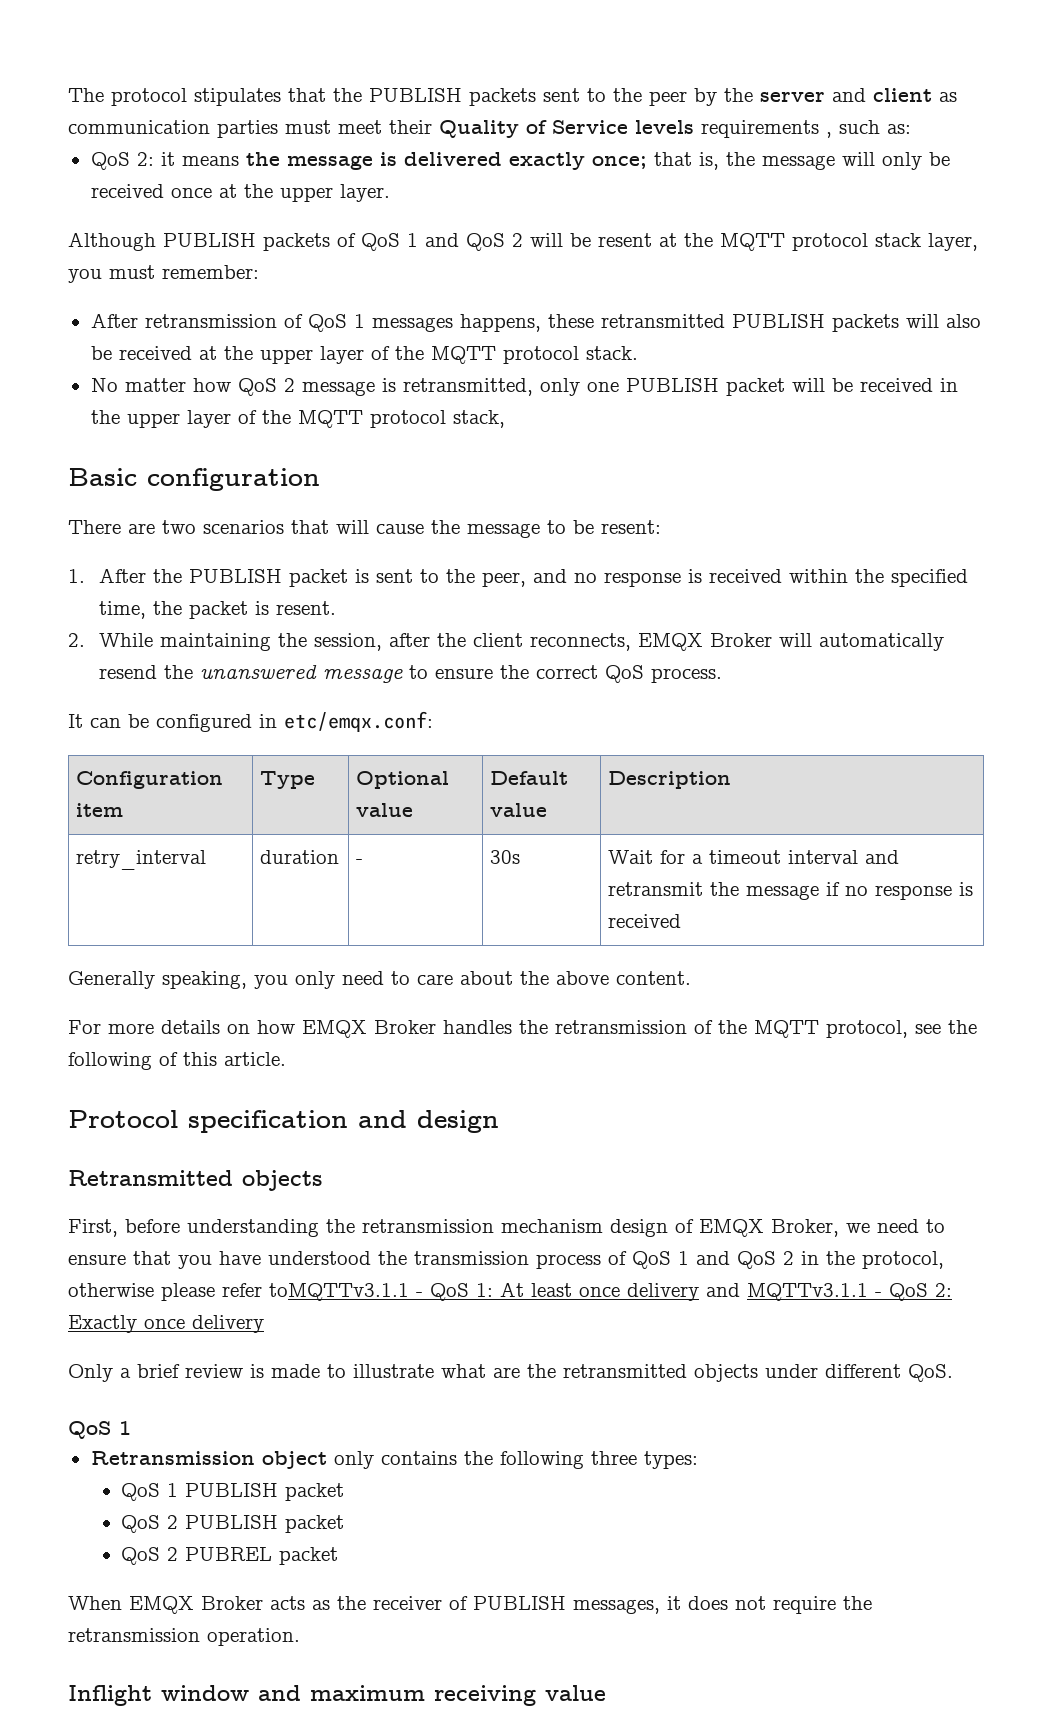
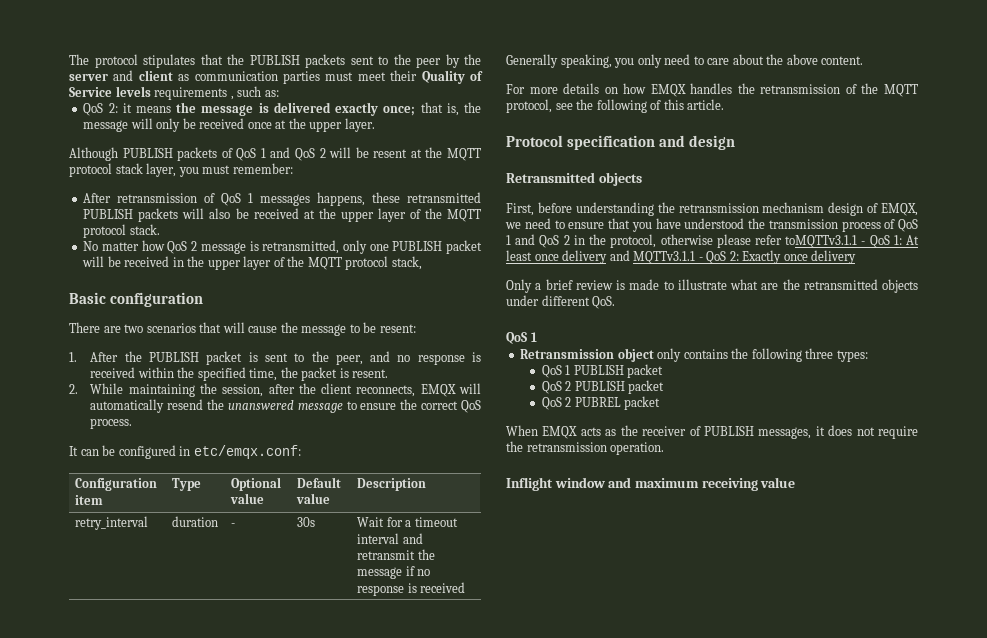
- 2. While maintaining the session, after the client reconnects, EMQX Broker will automatically resend the unanswered message to ensure the correct QoS process.
+ 2. While maintaining the session, after the client reconnects, EMQX will automatically resend the unanswered message to ensure the correct QoS process.
- For more details on how EMQX Broker handles the retransmission of the MQTT protocol, see the following of this article.
+ For more details on how EMQX handles the retransmission of the MQTT protocol, see the following of this article.
- First, before understanding the retransmission mechanism design of EMQX Broker, we need to ensure that you have understood the transmission process of QoS 1 and QoS 2 in the protocol, otherwise please refer toMQTTv3.1.1 - QoS 1: At least once delivery and MQTTv3.1.1 - QoS 2: Exactly once delivery
+ First, before understanding the retransmission mechanism design of EMQX, we need to ensure that you have understood the transmission process of QoS 1 and QoS 2 in the protocol, otherwise please refer toMQTTv3.1.1 - QoS 1: At least once delivery and MQTTv3.1.1 - QoS 2: Exactly once delivery
- When EMQX Broker acts as the receiver of PUBLISH messages, it does not require the retransmission operation.
+ When EMQX acts as the receiver of PUBLISH messages, it does not require the retransmission operation.

